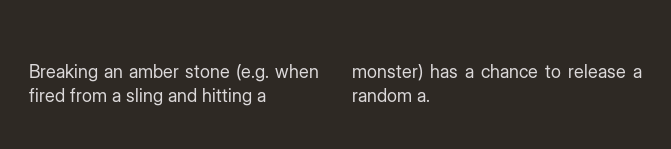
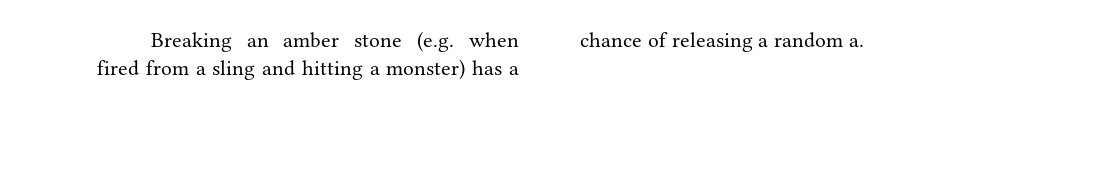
- Breaking an amber stone (e.g. when fired from a sling and hitting a monster) has a chance to release a random a.
+ Breaking an amber stone (e.g. when fired from a sling and hitting a monster) has a chance of releasing a random a.

